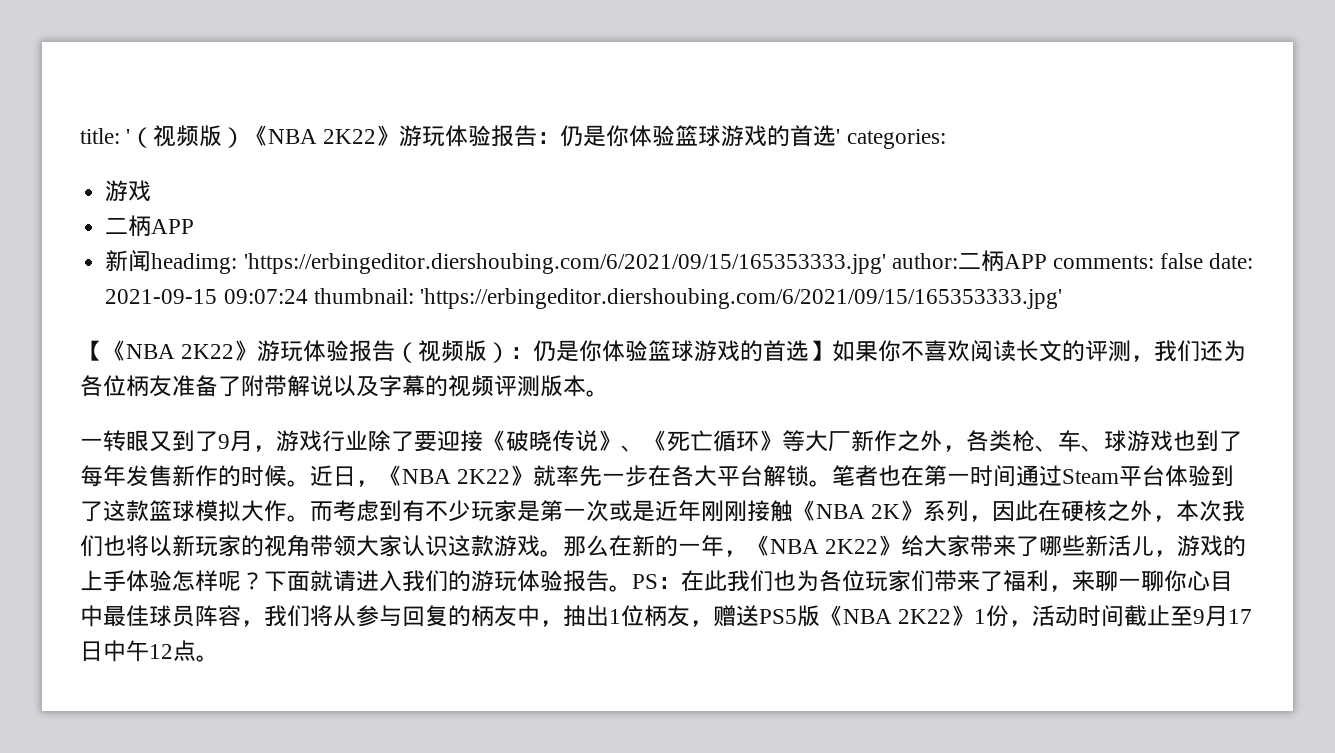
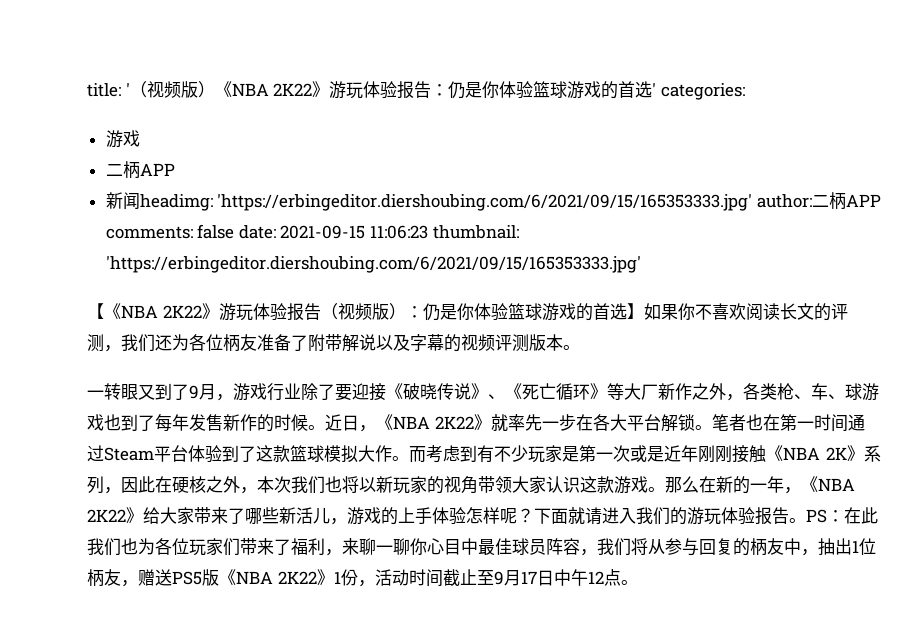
- 新闻headimg: 'https://erbingeditor.diershoubing.com/6/2021/09/15/165353333.jpg' author:二柄APP comments: false date: 2021-09-15 09:07:24 thumbnail: 'https://erbingeditor.diershoubing.com/6/2021/09/15/165353333.jpg'
+ 新闻headimg: 'https://erbingeditor.diershoubing.com/6/2021/09/15/165353333.jpg' author:二柄APP comments: false date: 2021-09-15 11:06:23 thumbnail: 'https://erbingeditor.diershoubing.com/6/2021/09/15/165353333.jpg'

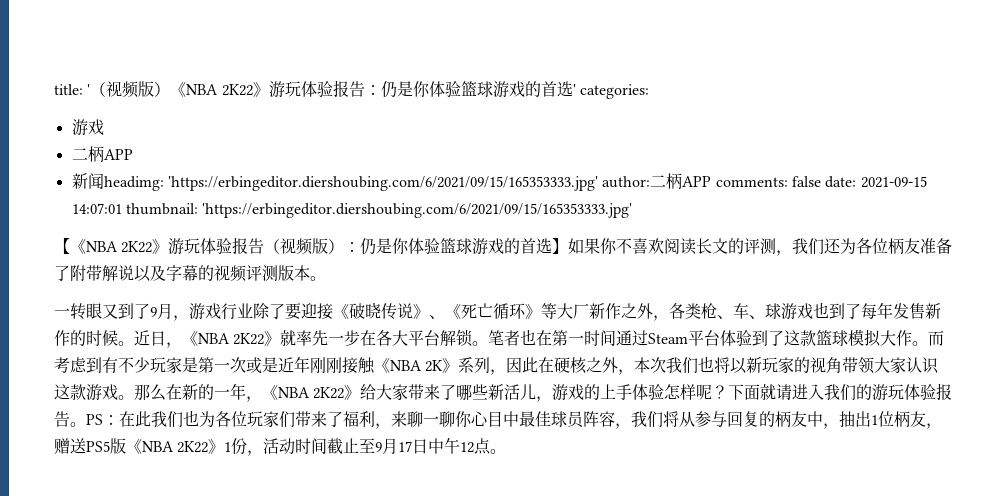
- 新闻headimg: 'https://erbingeditor.diershoubing.com/6/2021/09/15/165353333.jpg' author:二柄APP comments: false date: 2021-09-15 11:06:23 thumbnail: 'https://erbingeditor.diershoubing.com/6/2021/09/15/165353333.jpg'
+ 新闻headimg: 'https://erbingeditor.diershoubing.com/6/2021/09/15/165353333.jpg' author:二柄APP comments: false date: 2021-09-15 14:07:01 thumbnail: 'https://erbingeditor.diershoubing.com/6/2021/09/15/165353333.jpg'

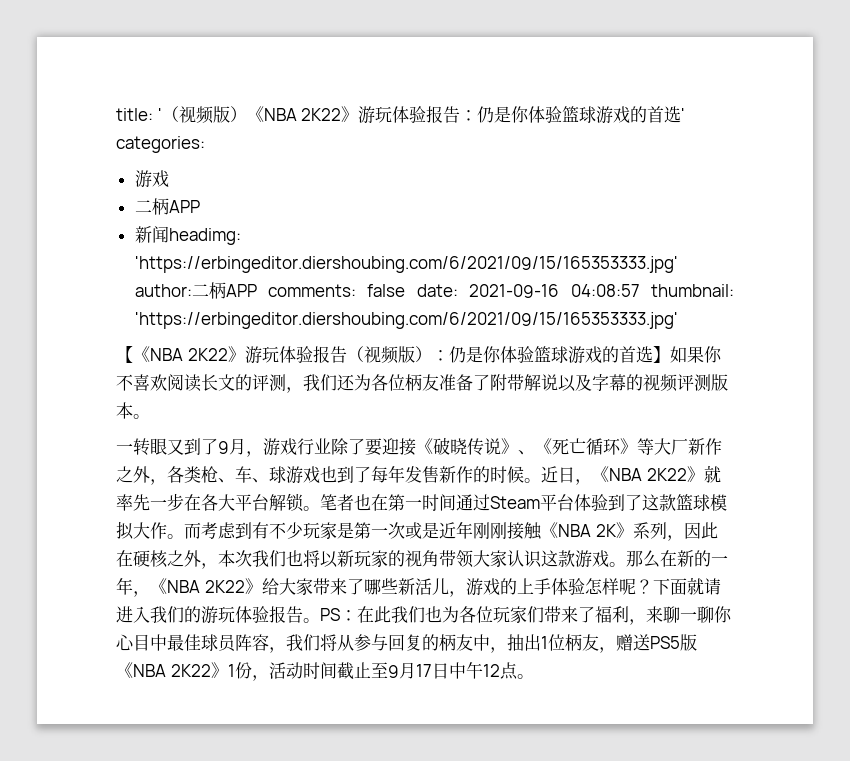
- 新闻headimg: 'https://erbingeditor.diershoubing.com/6/2021/09/15/165353333.jpg' author:二柄APP comments: false date: 2021-09-15 14:07:01 thumbnail: 'https://erbingeditor.diershoubing.com/6/2021/09/15/165353333.jpg'
+ 新闻headimg: 'https://erbingeditor.diershoubing.com/6/2021/09/15/165353333.jpg' author:二柄APP comments: false date: 2021-09-16 04:08:57 thumbnail: 'https://erbingeditor.diershoubing.com/6/2021/09/15/165353333.jpg'

